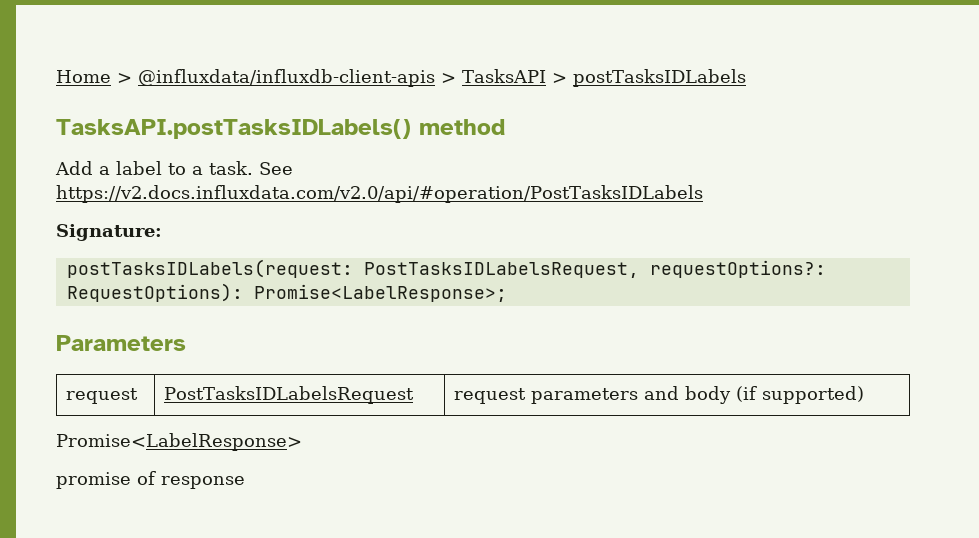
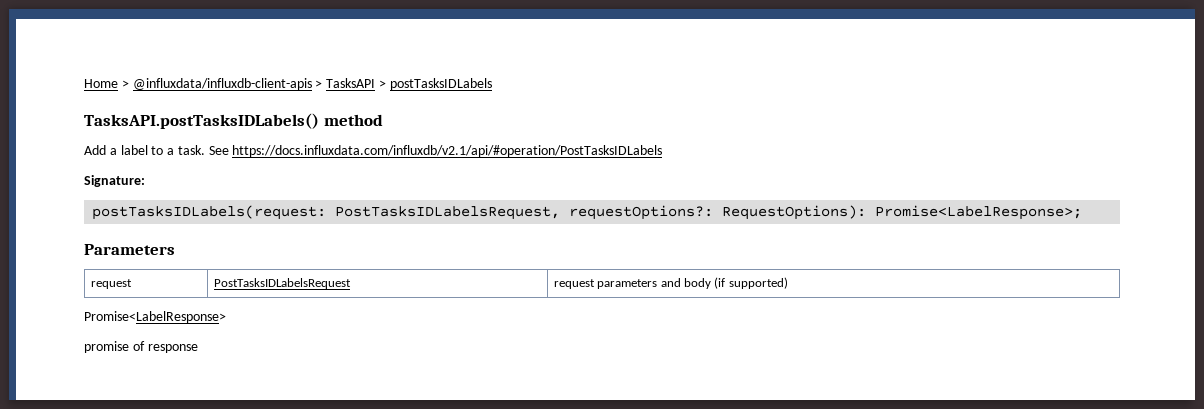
- See https://v2.docs.influxdata.com/v2.0/api/#operation/PostTasksIDLabels
+ See https://docs.influxdata.com/influxdb/v2.1/api/#operation/PostTasksIDLabels

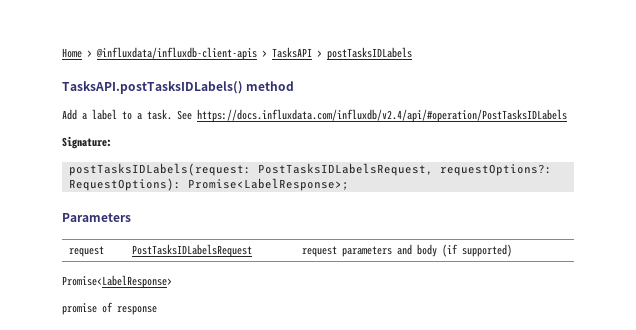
- See https://docs.influxdata.com/influxdb/v2.1/api/#operation/PostTasksIDLabels
+ See https://docs.influxdata.com/influxdb/v2.4/api/#operation/PostTasksIDLabels

